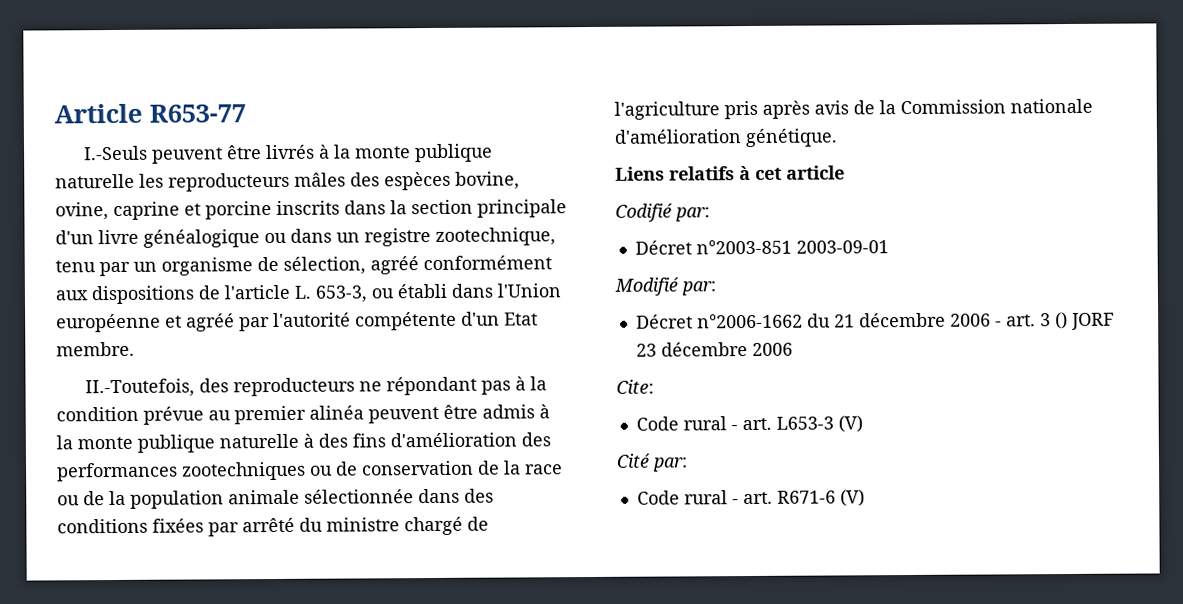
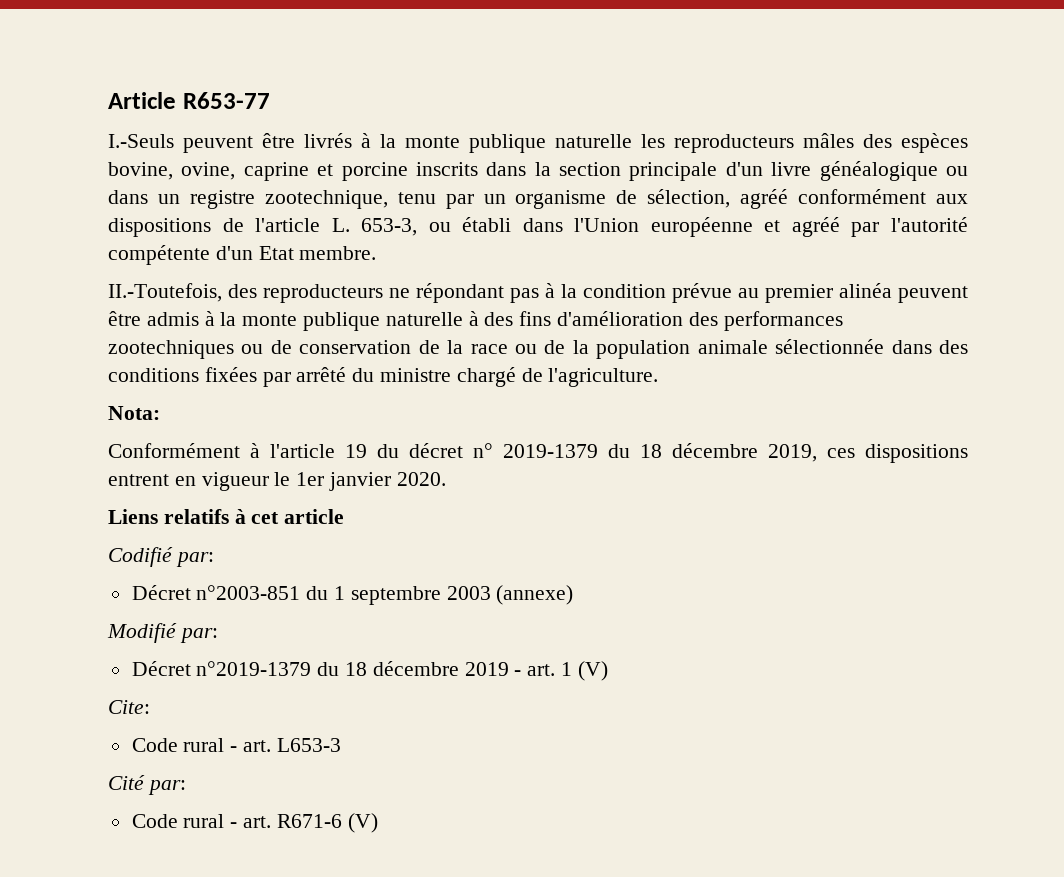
- II.-Toutefois, des reproducteurs ne répondant pas à la condition prévue au premier alinéa peuvent être admis à la monte publique naturelle à des fins d'amélioration des performances zootechniques ou de conservation de la race ou de la population animale sélectionnée dans des conditions fixées par arrêté du ministre chargé de l'agriculture pris après avis de la Commission nationale d'amélioration génétique.
+ II.-Toutefois, des reproducteurs ne répondant pas à la condition prévue au premier alinéa peuvent être admis à la monte publique naturelle à des fins d'amélioration des performances zootechniques ou de conservation de la race ou de la population animale sélectionnée dans des conditions fixées par arrêté du ministre chargé de l'agriculture.
+ Nota:
+ Conformément à l'article 19 du décret n° 2019-1379 du 18 décembre 2019, ces dispositions entrent en vigueur le 1er janvier 2020.
- Décret n°2003-851 2003-09-01
+ Décret n°2003-851 du 1 septembre 2003 (annexe)
  Modifié par:
- Décret n°2006-1662 du 21 décembre 2006 - art. 3 () JORF 23 décembre 2006
+ Décret n°2019-1379 du 18 décembre 2019 - art. 1 (V)
- Code rural - art. L653-3 (V)
+ Code rural - art. L653-3

